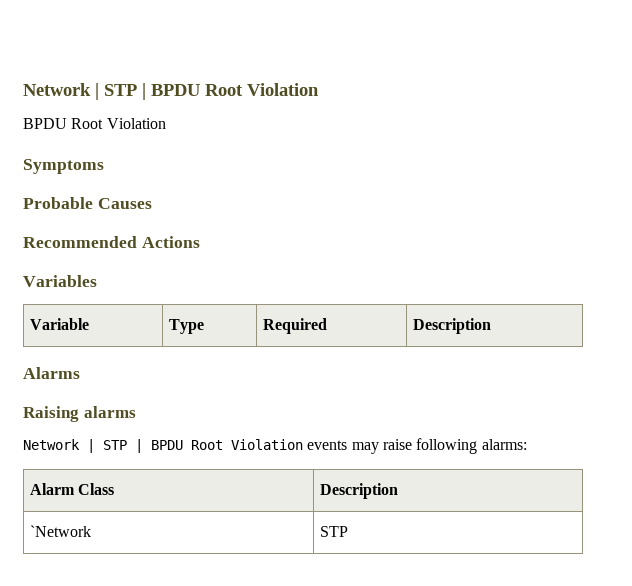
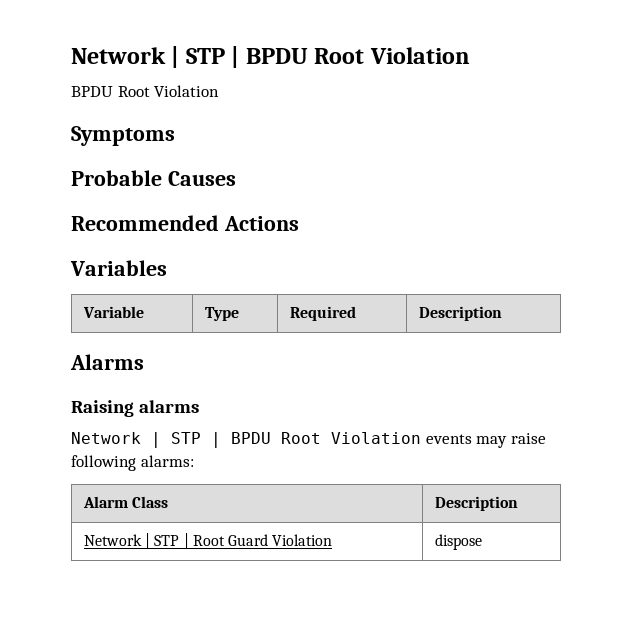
- `Network | STP
+ Network | STP | Root Guard Violation | dispose

